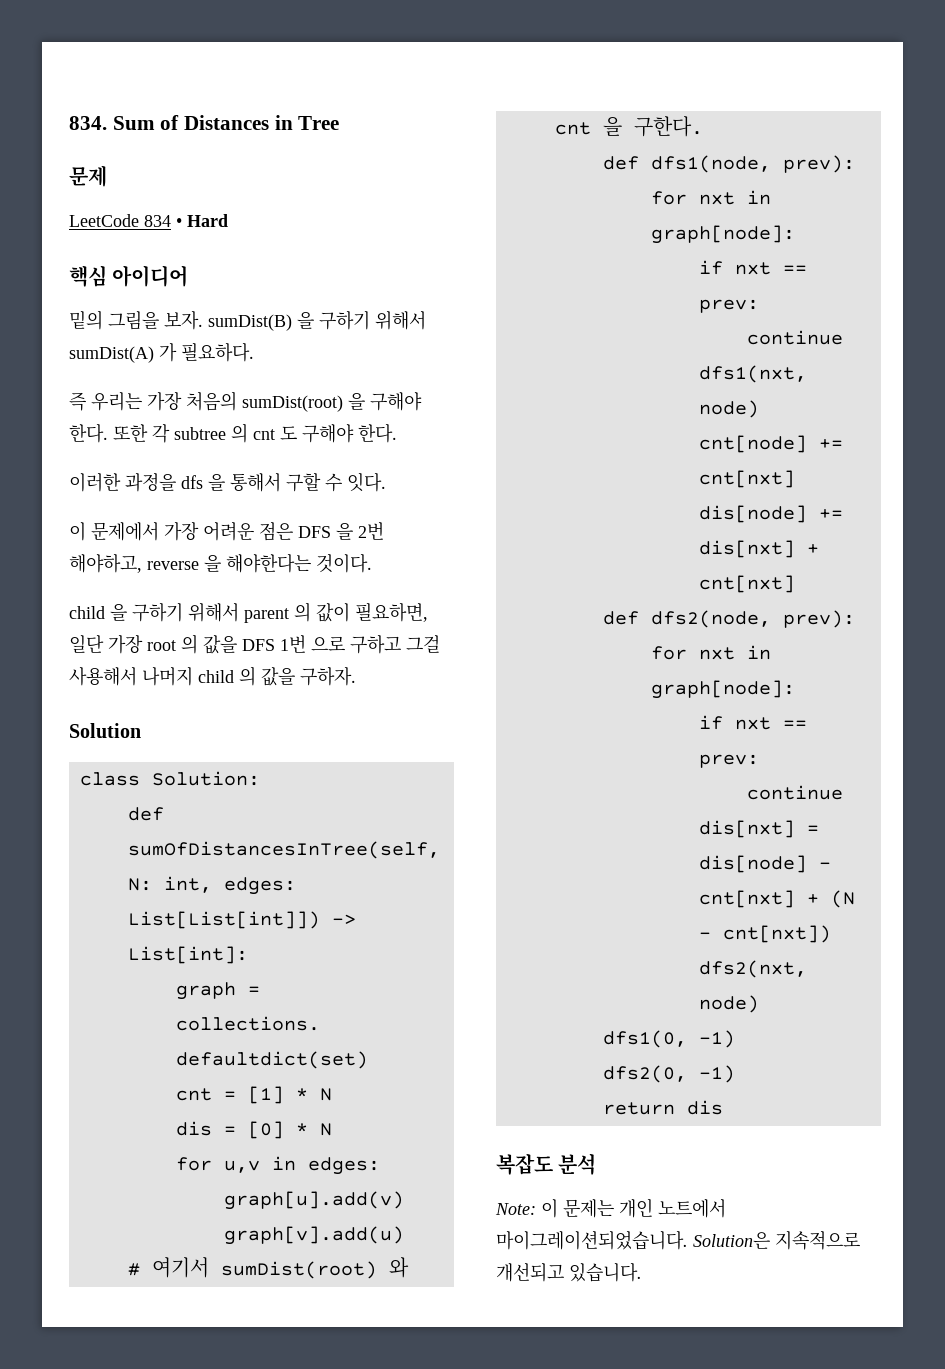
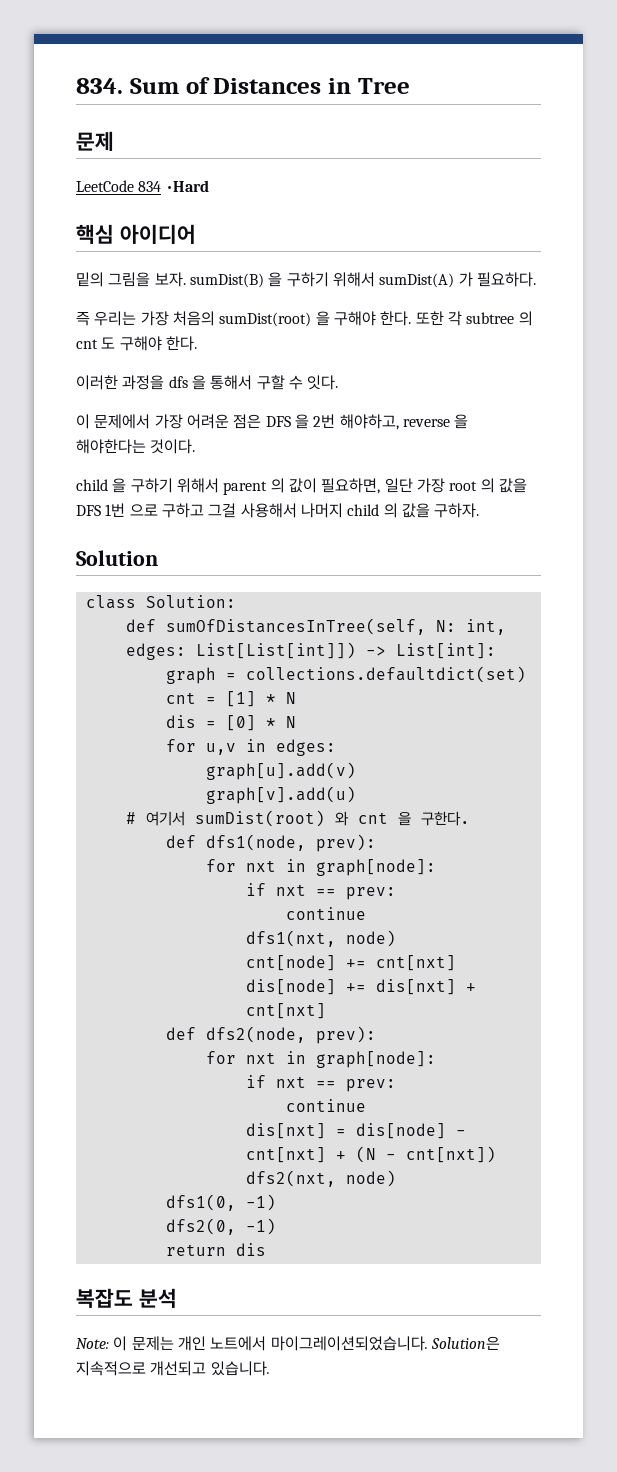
- LeetCode 834 • Hard
+ LeetCode 834 •Hard

